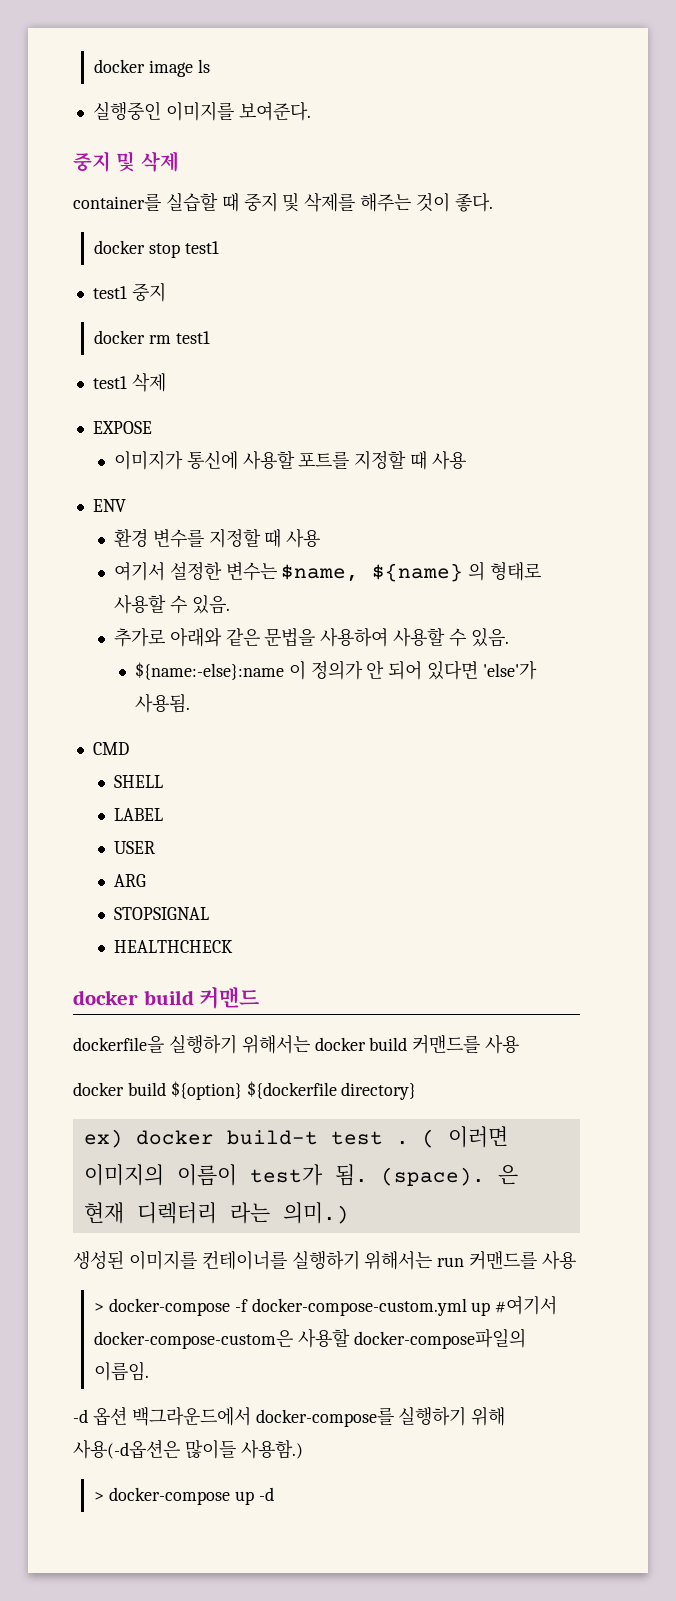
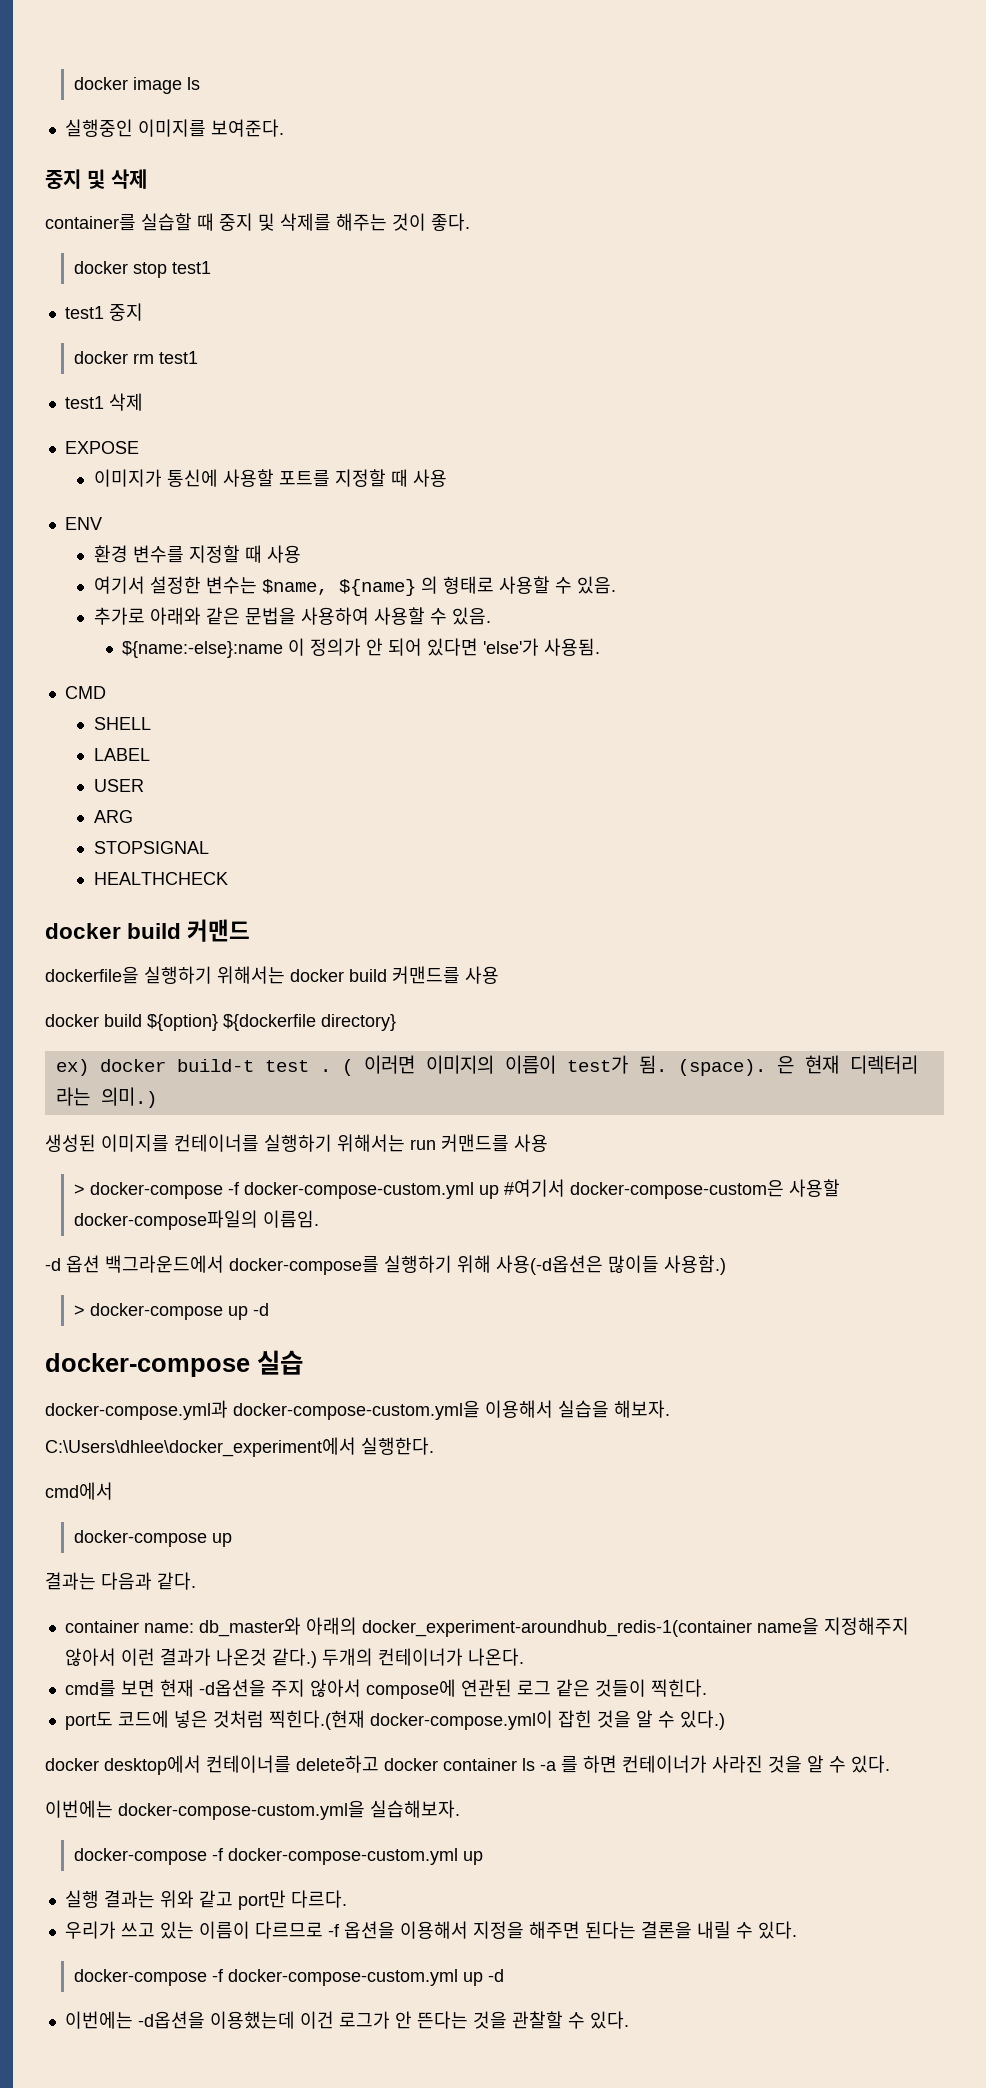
+ docker-compose 실습
+ docker-compose.yml과 docker-compose-custom.yml을 이용해서 실습을 해보자.
+ C:\Users\dhlee\docker_experiment에서 실행한다.
+ cmd에서
+ docker-compose up
+ 결과는 다음과 같다.
+ container name: db_master와 아래의 docker_experiment-aroundhub_redis-1(container name을 지정해주지 않아서 이런 결과가 나온것 같다.) 두개의 컨테이너가 나온다.
+ cmd를 보면 현재 -d옵션을 주지 않아서 compose에 연관된 로그 같은 것들이 찍힌다.
+ port도 코드에 넣은 것처럼 찍힌다.(현재 docker-compose.yml이 잡힌 것을 알 수 있다.)
+ docker desktop에서 컨테이너를 delete하고 docker container ls -a 를 하면 컨테이너가 사라진 것을 알 수 있다.
+ 이번에는 docker-compose-custom.yml을 실습해보자.
+ docker-compose -f docker-compose-custom.yml up
+ 실행 결과는 위와 같고 port만 다르다.
+ 우리가 쓰고 있는 이름이 다르므로 -f 옵션을 이용해서 지정을 해주면 된다는 결론을 내릴 수 있다.
+ docker-compose -f docker-compose-custom.yml up -d
+ 이번에는 -d옵션을 이용했는데 이건 로그가 안 뜬다는 것을 관찰할 수 있다.

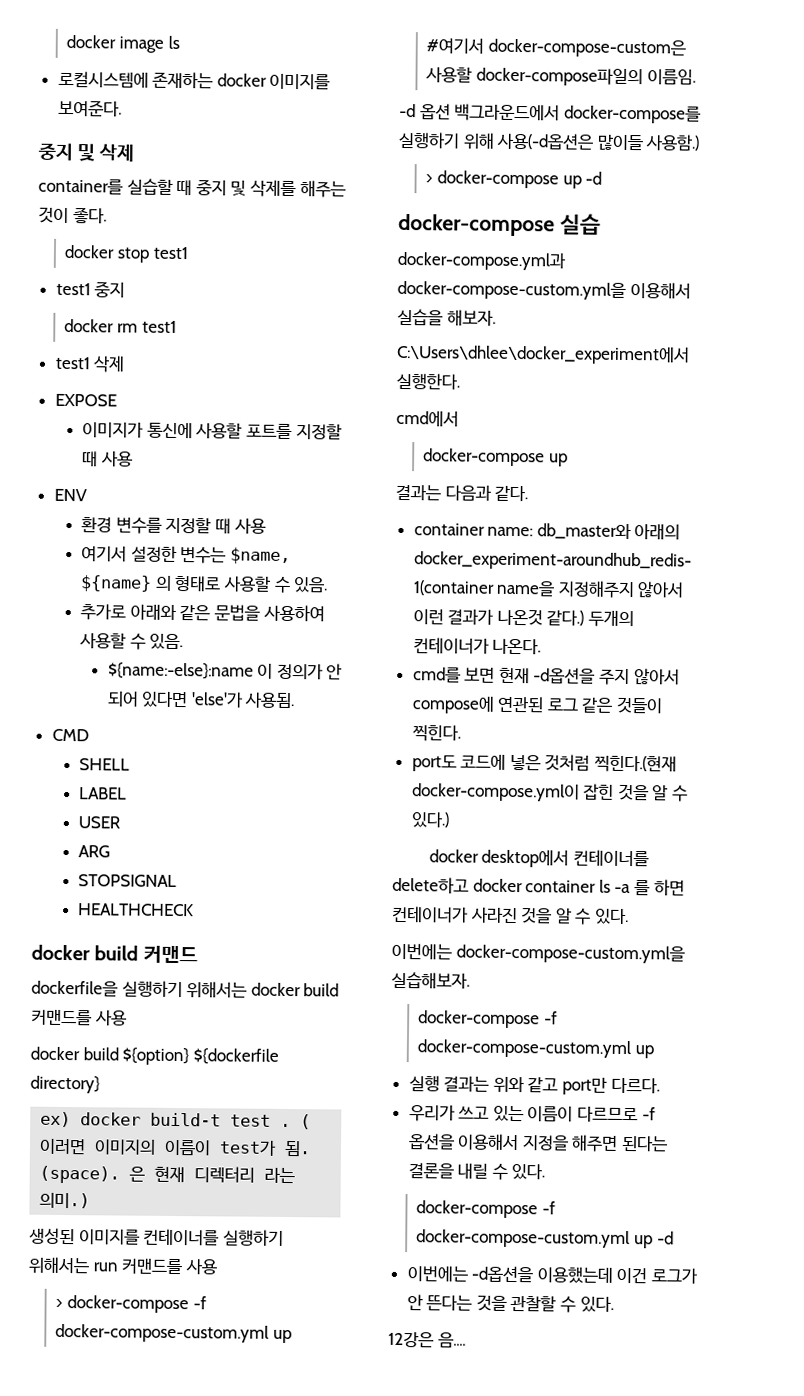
- 실행중인 이미지를 보여준다.
+ 로컬시스템에 존재하는 docker 이미지를 보여준다.
+ 12강은 음....

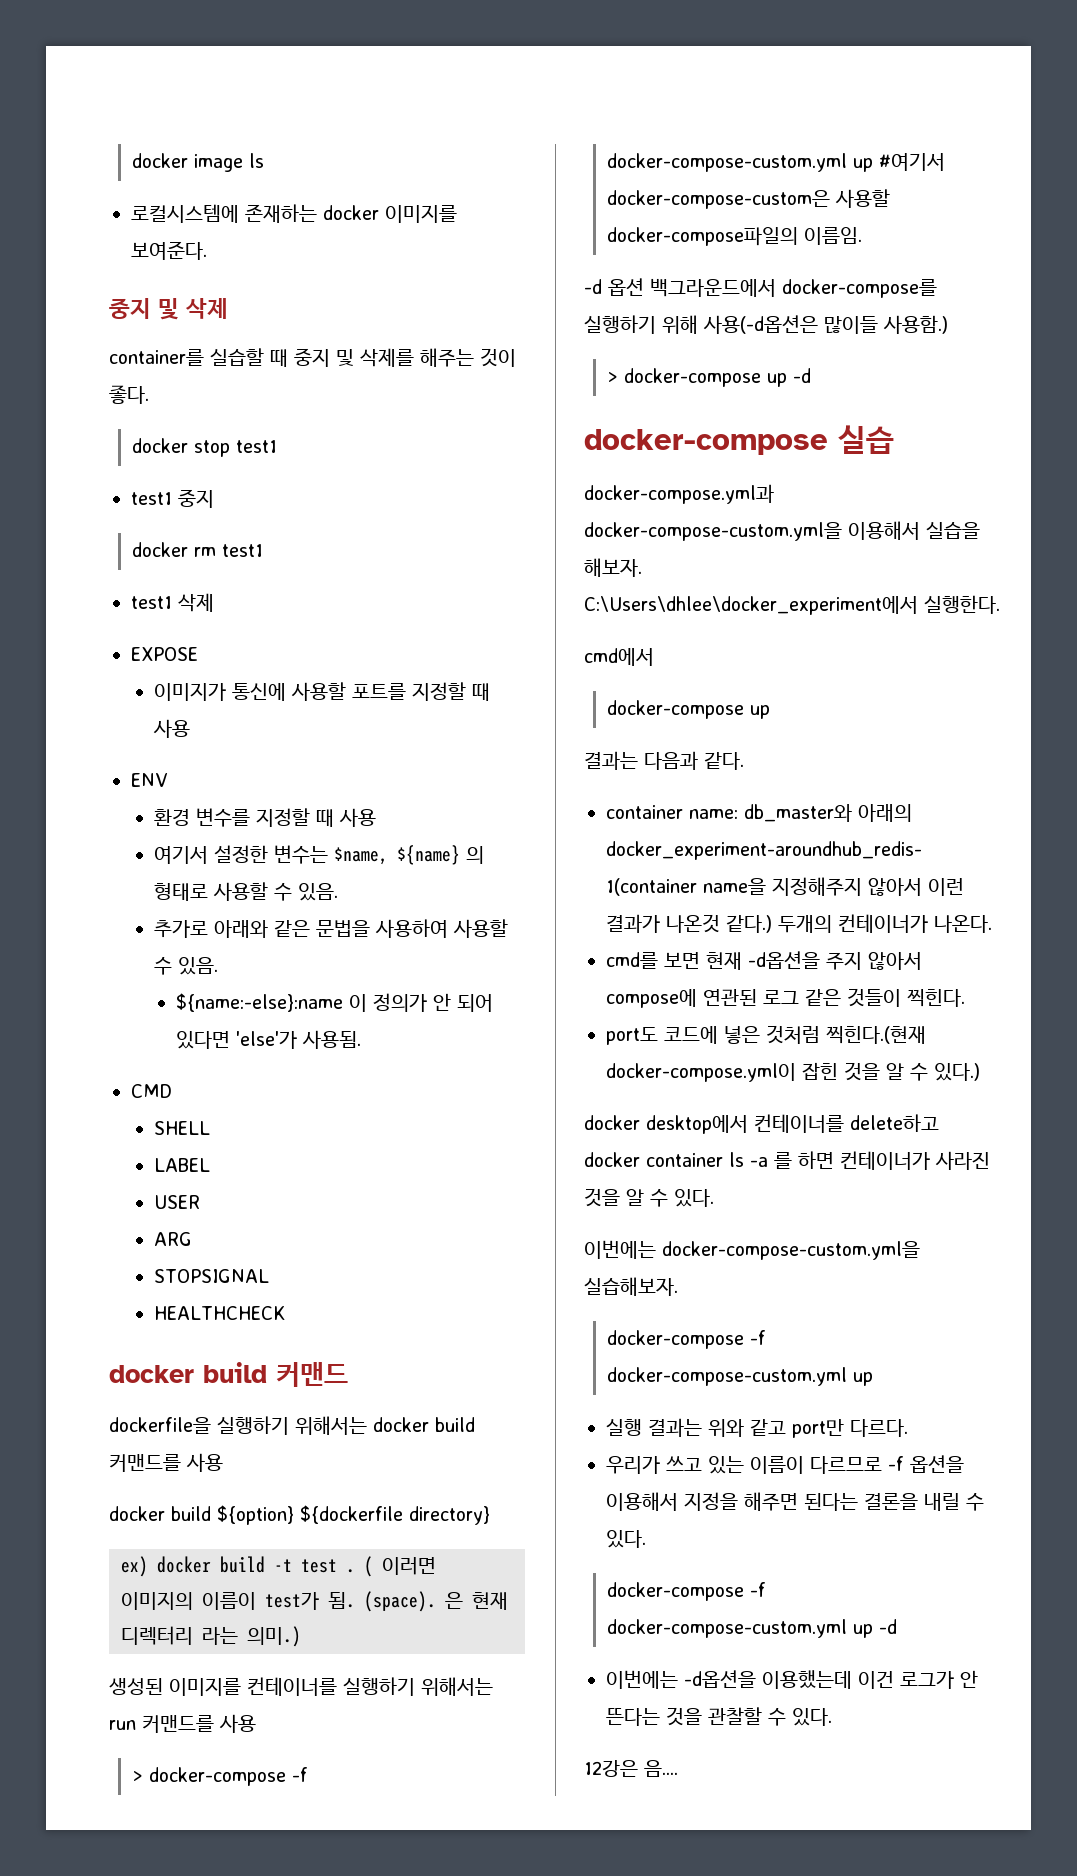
- ex) docker build-t test .
+ ex) docker build -t test .

